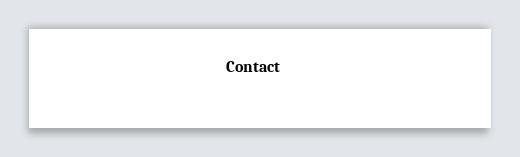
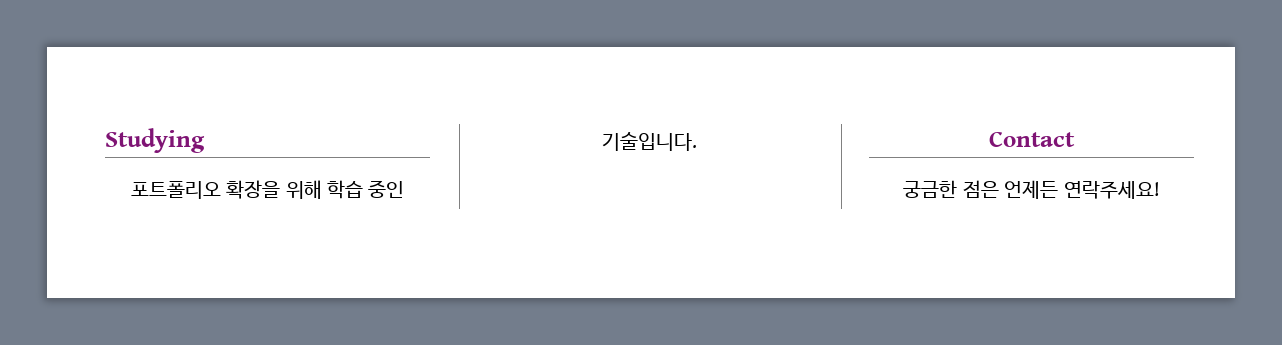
+ Studying
+ 포트폴리오 확장을 위해 학습 중인 기술입니다.
  Contact
+ 궁금한 점은 언제든 연락주세요!

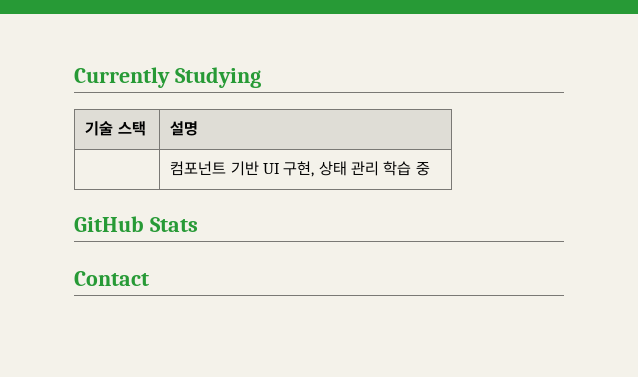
- Studying
+ Currently Studying
- 포트폴리오 확장을 위해 학습 중인 기술입니다.
+ 기술 스택 | 설명
+ | 컴포넌트 기반 UI 구현, 상태 관리 학습 중
+ GitHub Stats
  Contact
- 궁금한 점은 언제든 연락주세요!

